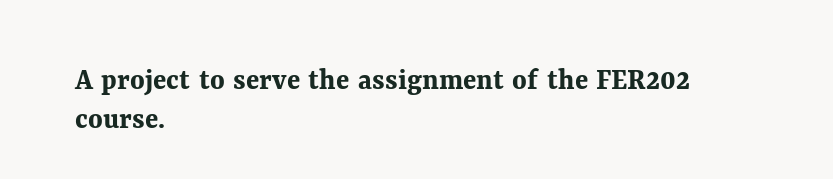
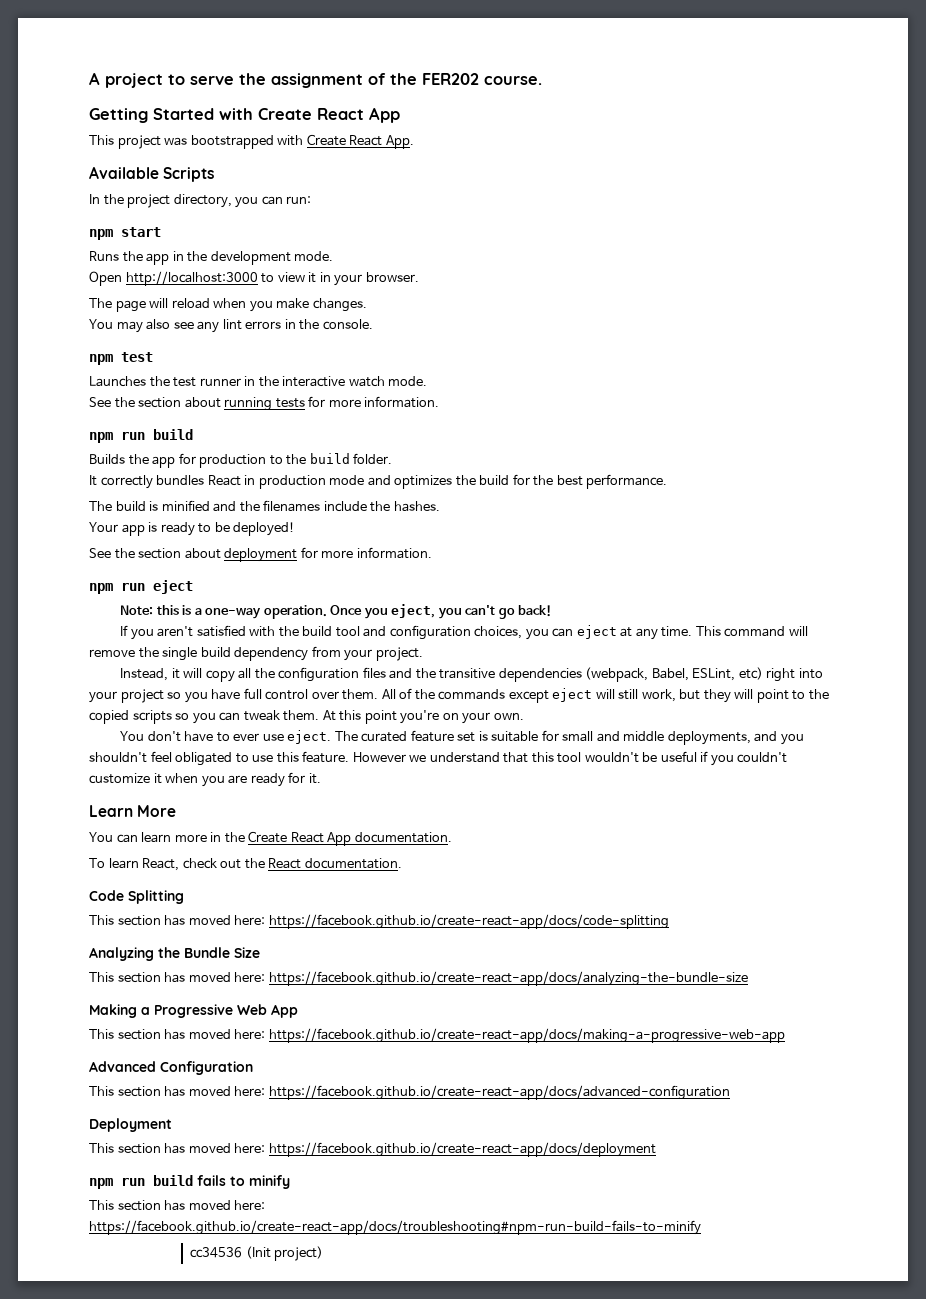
+ Getting Started with Create React App
+ This project was bootstrapped with Create React App.
+ Available Scripts
+ In the project directory, you can run:
+ npm start
+ Runs the app in the development mode.
+ Open http://localhost:3000 to view it in your browser.
+ The page will reload when you make changes.
+ You may also see any lint errors in the console.
+ npm test
+ Launches the test runner in the interactive watch mode.
+ See the section about running tests for more information.
+ npm run build
+ Builds the app for production to the build folder.
+ It correctly bundles React in production mode and optimizes the build for the best performance.
+ The build is minified and the filenames include the hashes.
+ Your app is ready to be deployed!
+ See the section about deployment for more information.
+ npm run eject
+ Note: this is a one-way operation. Once you eject, you can't go back!
+ If you aren't satisfied with the build tool and configuration choices, you can eject at any time. This command will remove the single build dependency from your project.
+ Instead, it will copy all the configuration files and the transitive dependencies (webpack, Babel, ESLint, etc) right into your project so you have full control over them. All of the commands except eject will still work, but they will point to the copied scripts so you can tweak them. At this point you're on your own.
+ You don't have to ever use eject. The curated feature set is suitable for small and middle deployments, and you shouldn't feel obligated to use this feature. However we understand that this tool wouldn't be useful if you couldn't customize it when you are ready for it.
+ Learn More
+ You can learn more in the Create React App documentation.
+ To learn React, check out the React documentation.
+ Code Splitting
+ This section has moved here: https://facebook.github.io/create-react-app/docs/code-splitting
+ Analyzing the Bundle Size
+ This section has moved here: https://facebook.github.io/create-react-app/docs/analyzing-the-bundle-size
+ Making a Progressive Web App
+ This section has moved here: https://facebook.github.io/create-react-app/docs/making-a-progressive-web-app
+ Advanced Configuration
+ This section has moved here: https://facebook.github.io/create-react-app/docs/advanced-configuration
+ Deployment
+ This section has moved here: https://facebook.github.io/create-react-app/docs/deployment
+ npm run build fails to minify
+ This section has moved here: https://facebook.github.io/create-react-app/docs/troubleshooting#npm-run-build-fails-to-minify
+ cc34536 (Init project)

